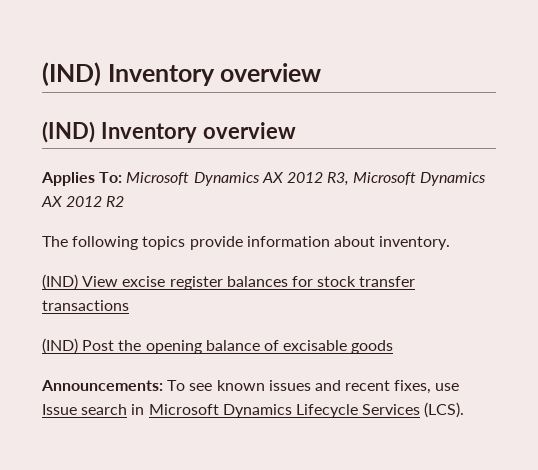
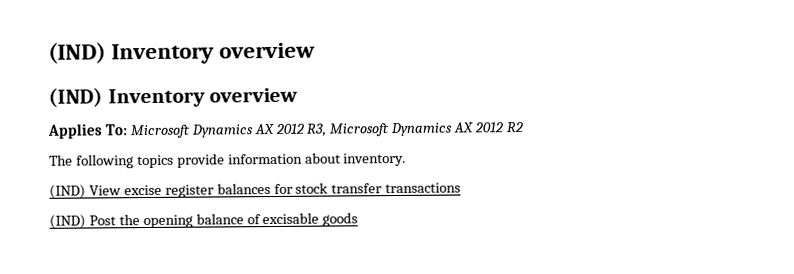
- Announcements: To see known issues and recent fixes, use Issue search in Microsoft Dynamics Lifecycle Services (LCS).

